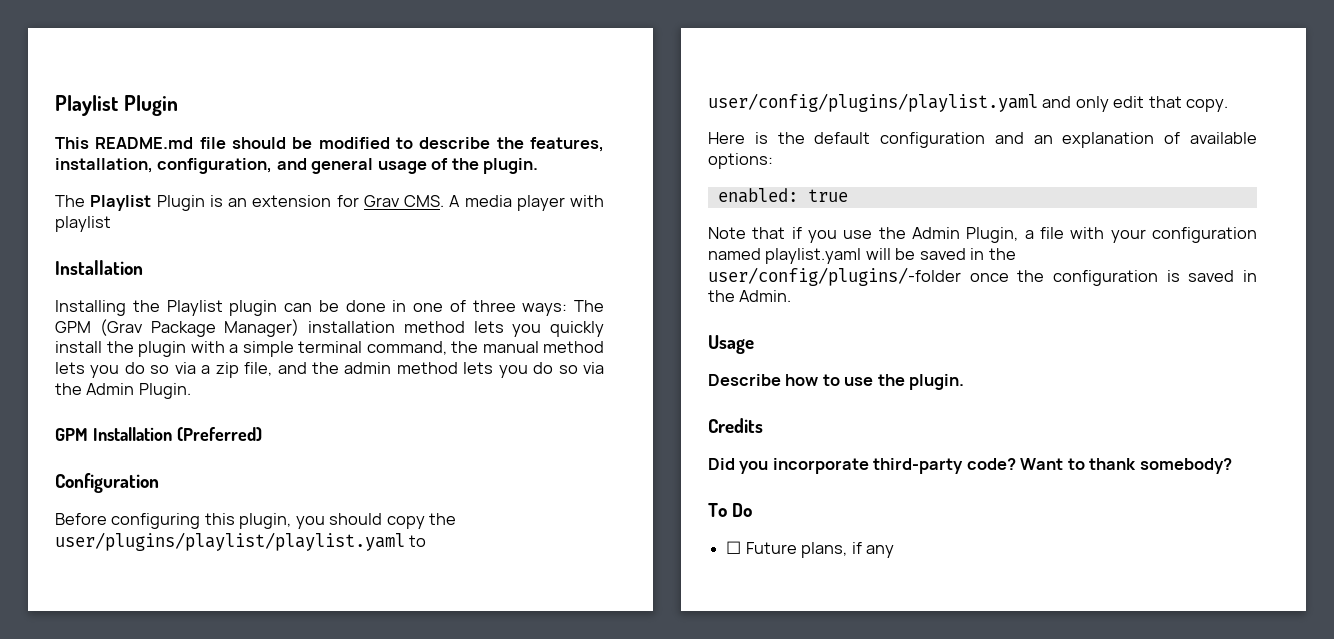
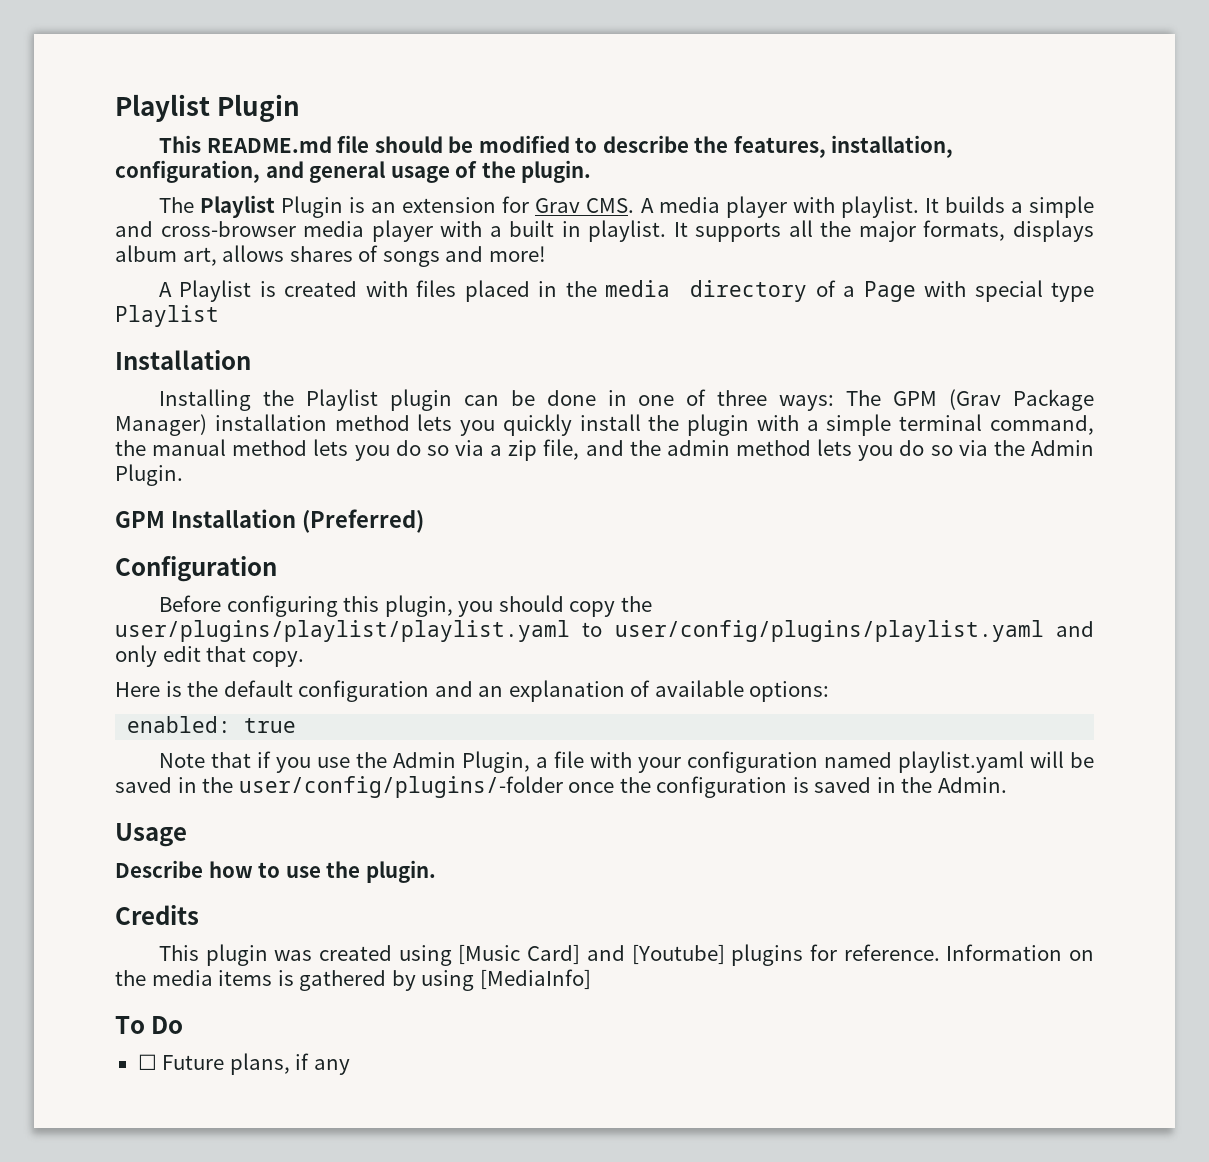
- The Playlist Plugin is an extension for Grav CMS. A media player with playlist
+ The Playlist Plugin is an extension for Grav CMS. A media player with playlist. It builds a simple and cross-browser media player with a built in playlist. It supports all the major formats, displays album art, allows shares of songs and more!
+ A Playlist is created with files placed in the media directory of a Page with special type Playlist
- Did you incorporate third-party code? Want to thank somebody?
+ This plugin was created using [Music Card] and [Youtube] plugins for reference. Information on the media items is gathered by using [MediaInfo]

